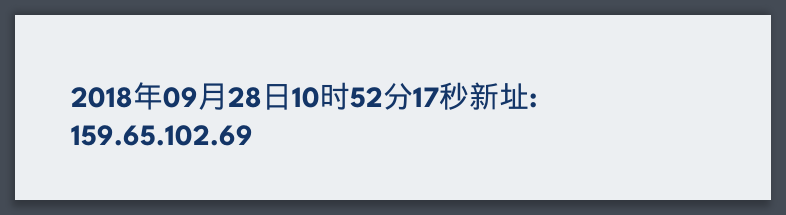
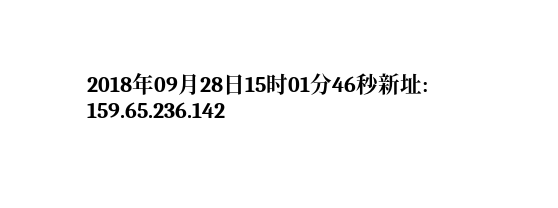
- 2018年09月28日10时52分17秒新址: 159.65.102.69
+ 2018年09月28日15时01分46秒新址: 159.65.236.142

